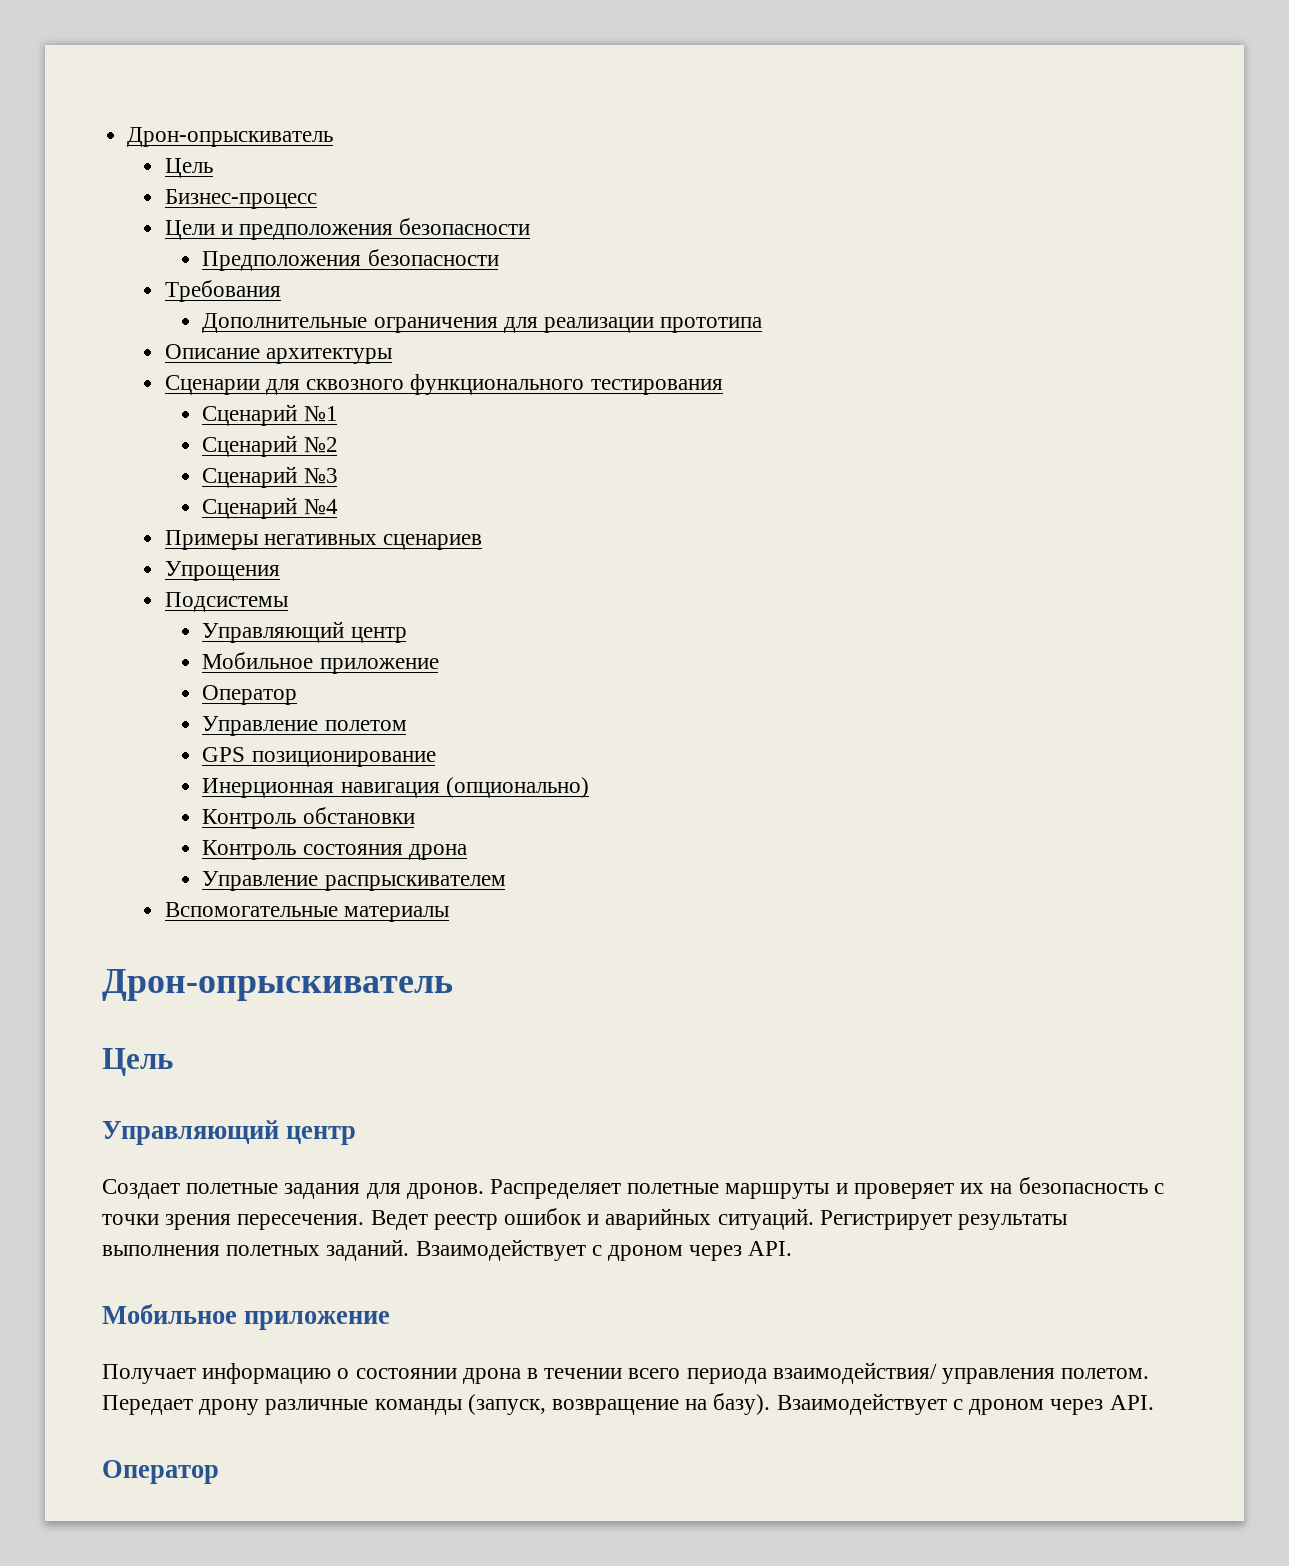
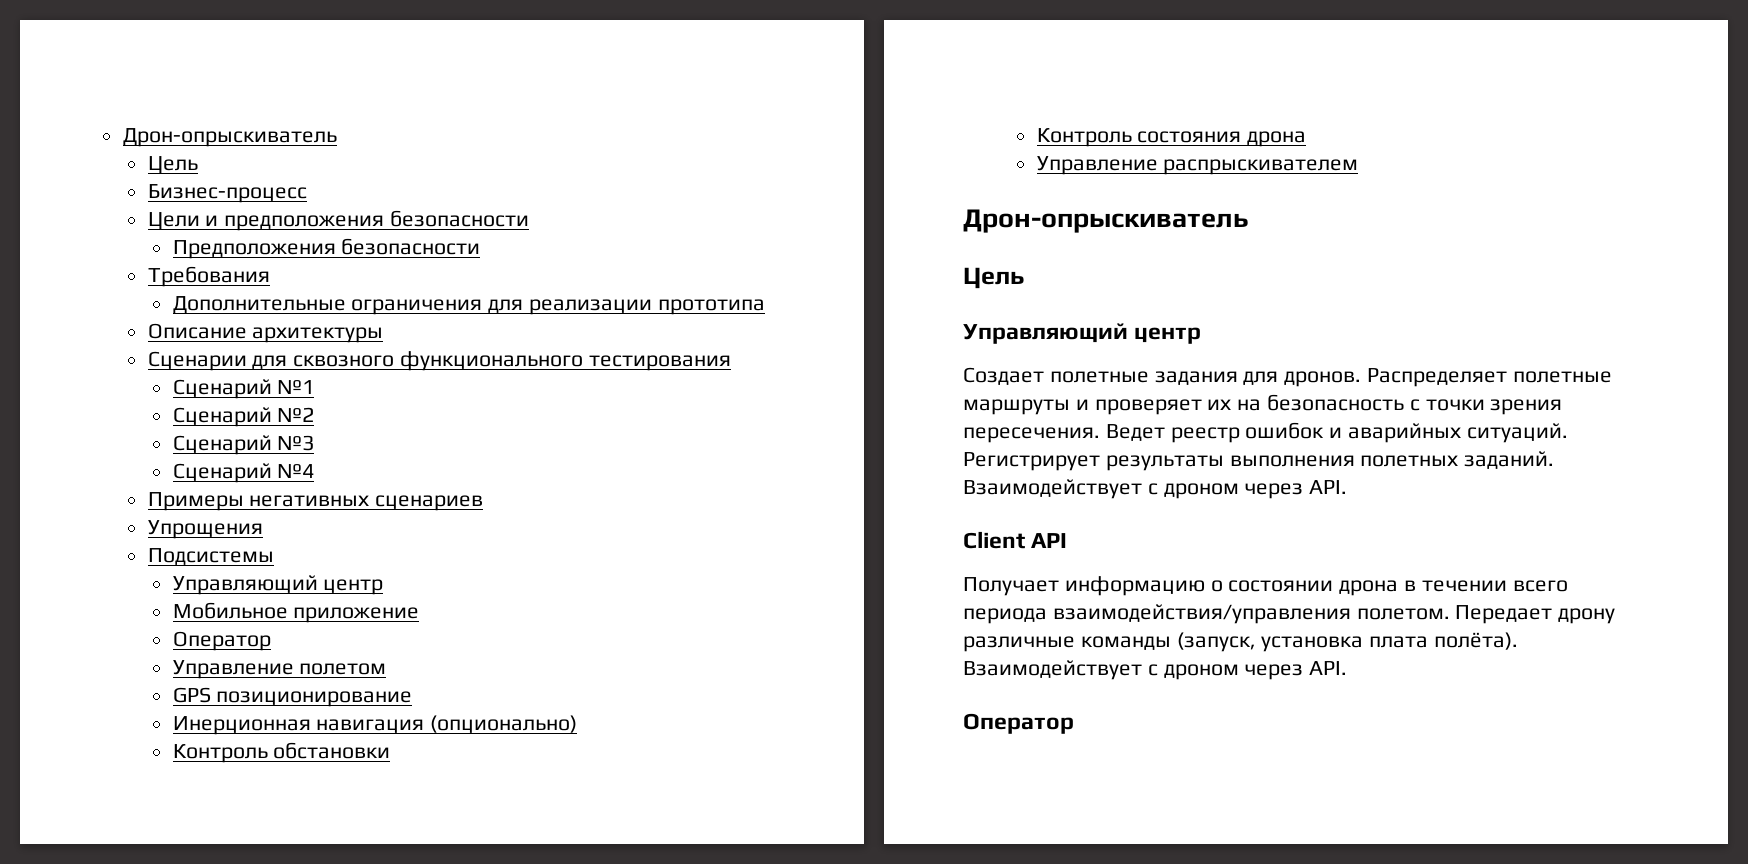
- Вспомогательные материалы
  Регистрирует результаты выполнения полетных заданий. Взаимодействует с дроном через API.
- Мобильное приложение
+ Client API
- Получает информацию о состоянии дрона в течении всего периода взаимодействия/ управления полетом.
+ Получает информацию о состоянии дрона в течении всего периода взаимодействия/управления полетом.
- Передает дрону различные команды (запуск, возвращение на базу).
+ Передает дрону различные команды (запуск, установка плата полёта).

